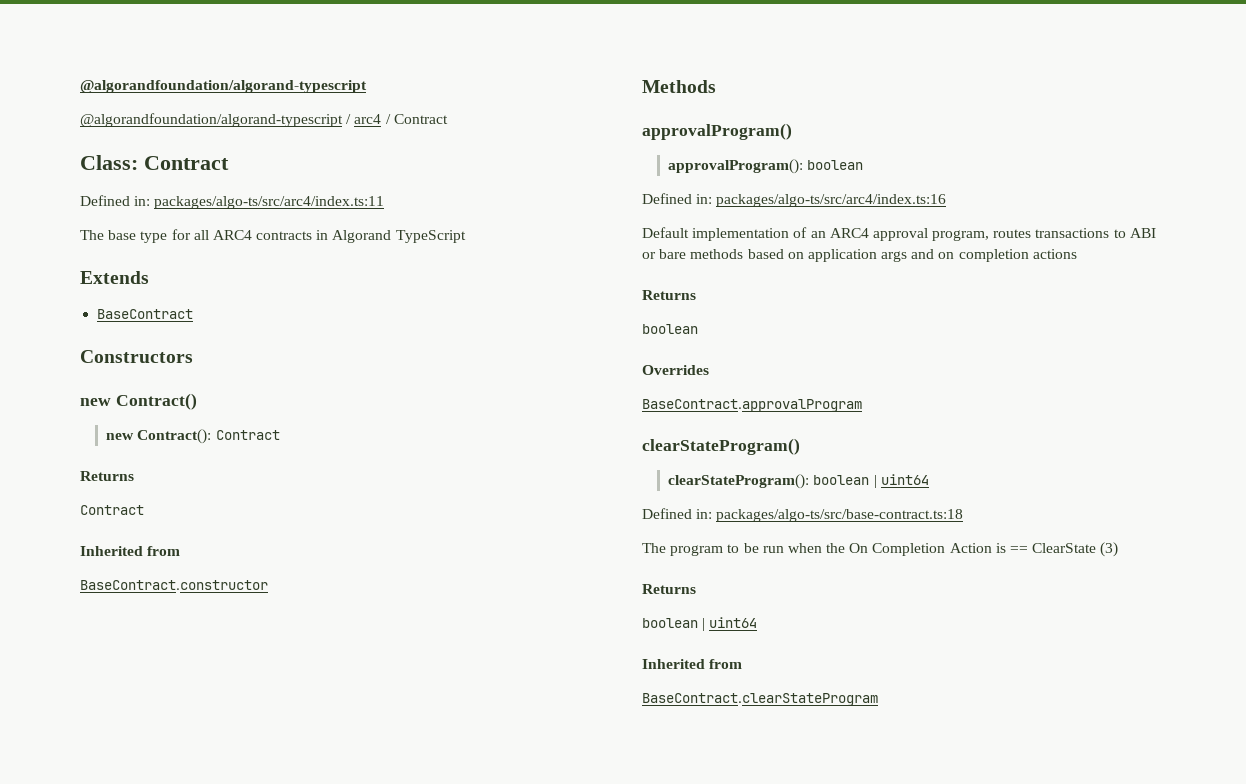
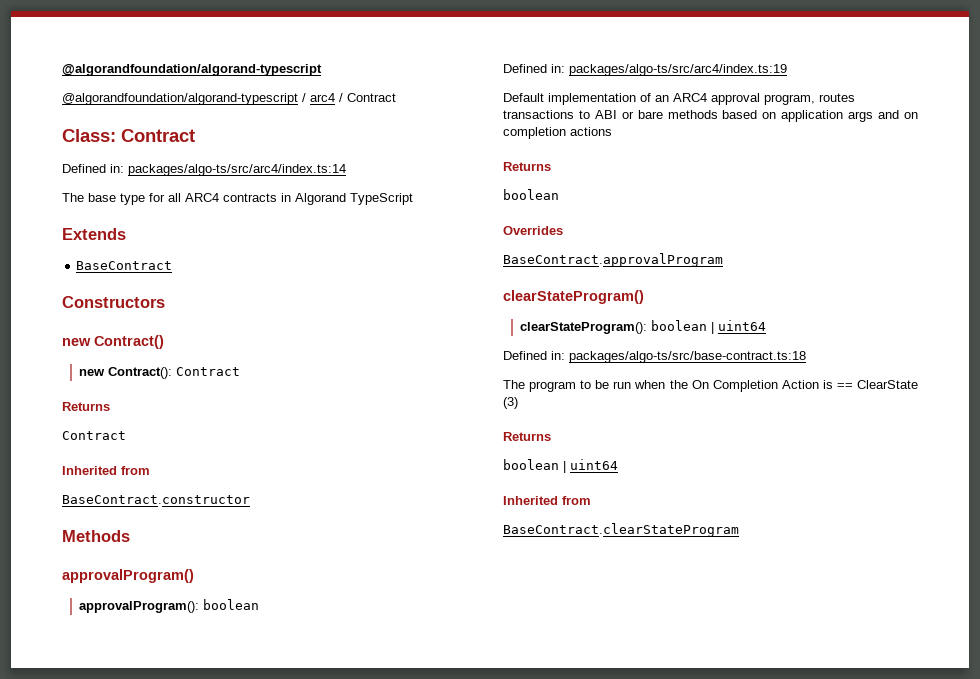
- Defined in: packages/algo-ts/src/arc4/index.ts:11
+ Defined in: packages/algo-ts/src/arc4/index.ts:14
- Defined in: packages/algo-ts/src/arc4/index.ts:16
+ Defined in: packages/algo-ts/src/arc4/index.ts:19

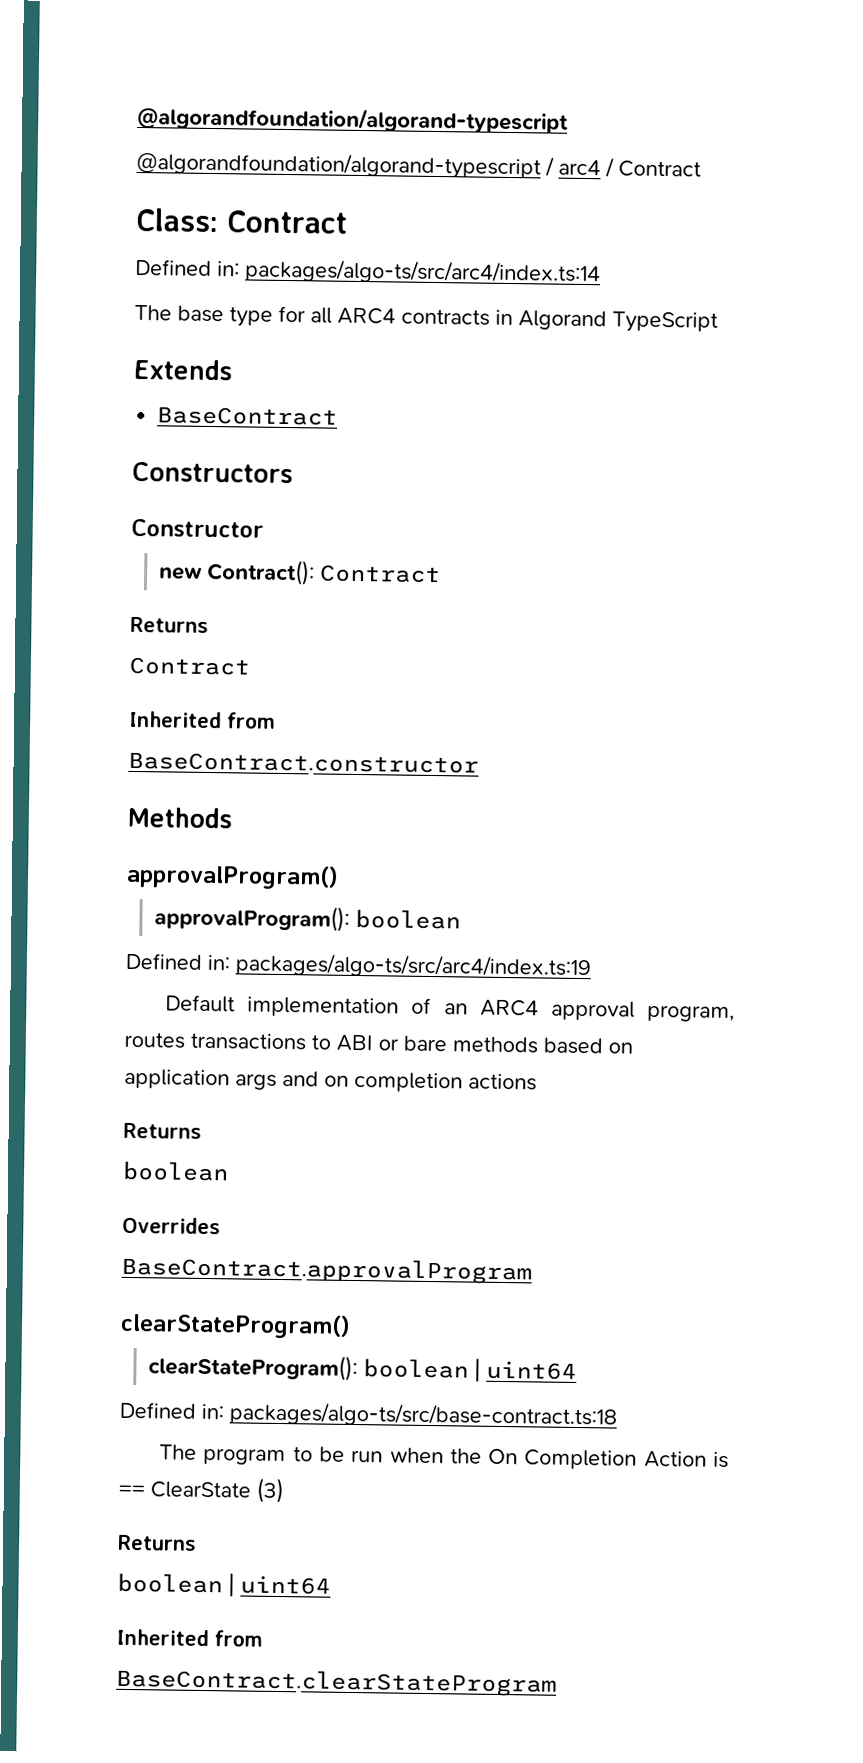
- new Contract()
+ Constructor

